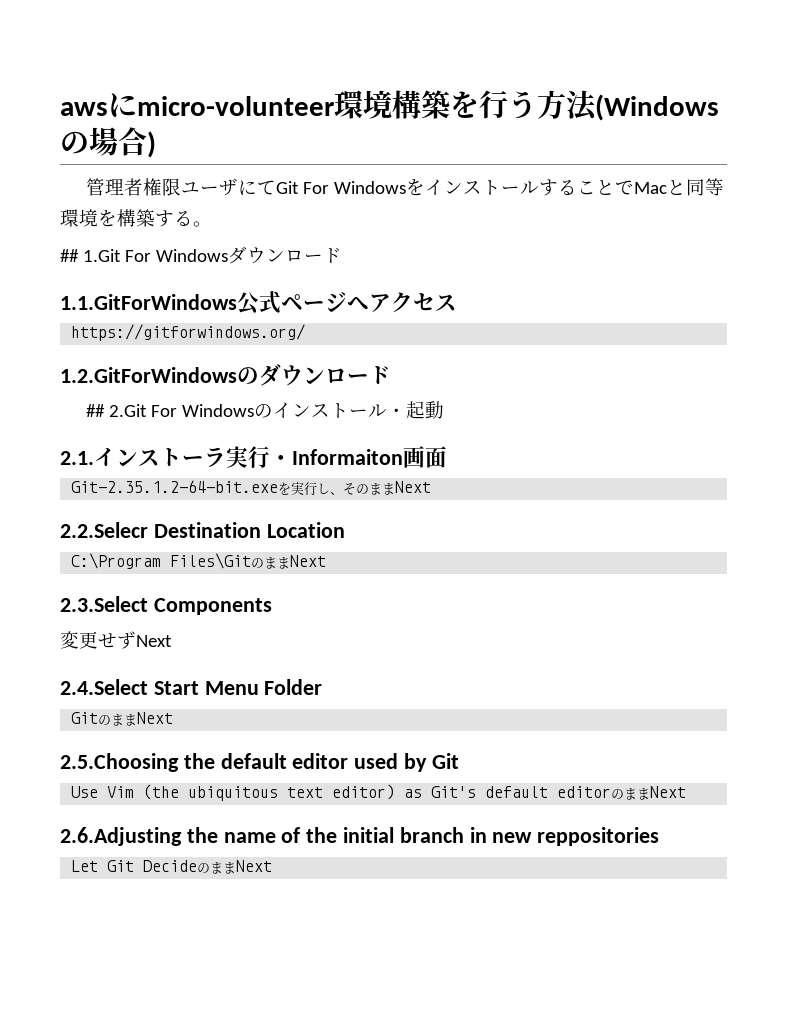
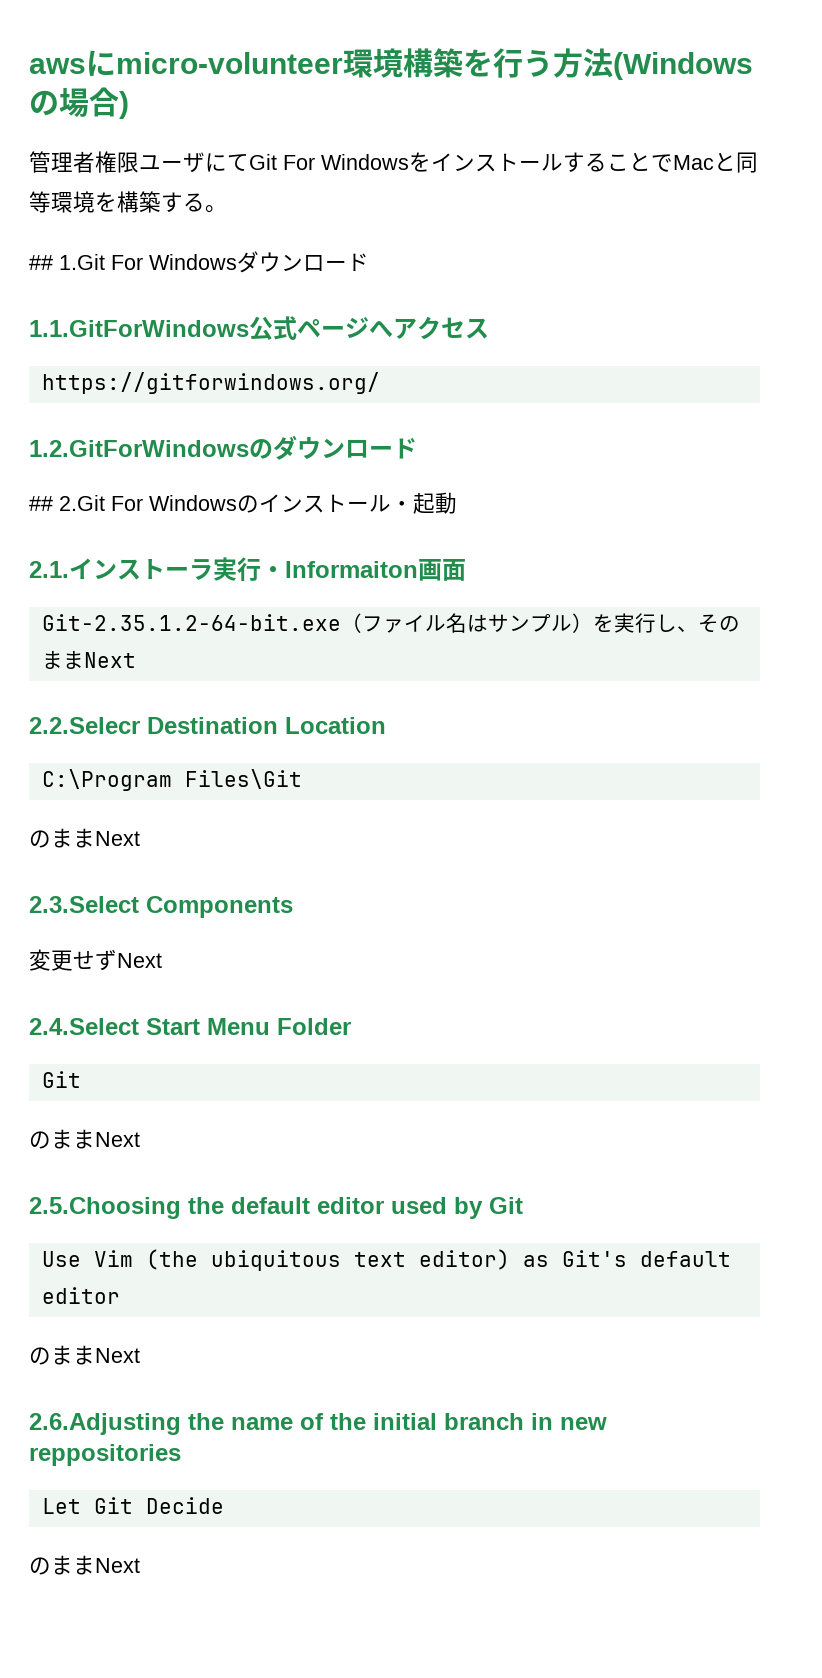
- Git-2.35.1.2-64-bit.exeを実行し、そのままNext
+ Git-2.35.1.2-64-bit.exe（ファイル名はサンプル）を実行し、そのままNext
- C:\Program Files\GitのままNext
+ C:\Program Files\Git
+ のままNext
  2.4.Select Start Menu Folder
- GitのままNext
+ Git
+ のままNext
- Use Vim (the ubiquitous text editor) as Git's default editorのままNext
+ Use Vim (the ubiquitous text editor) as Git's default editor
+ のままNext
- Let Git DecideのままNext
+ Let Git Decide
+ のままNext

